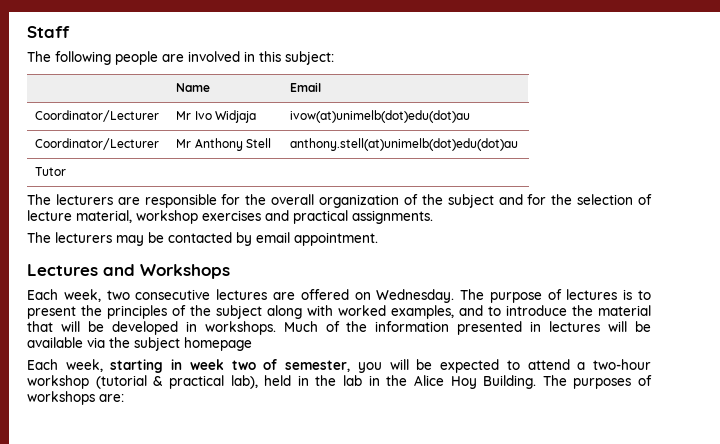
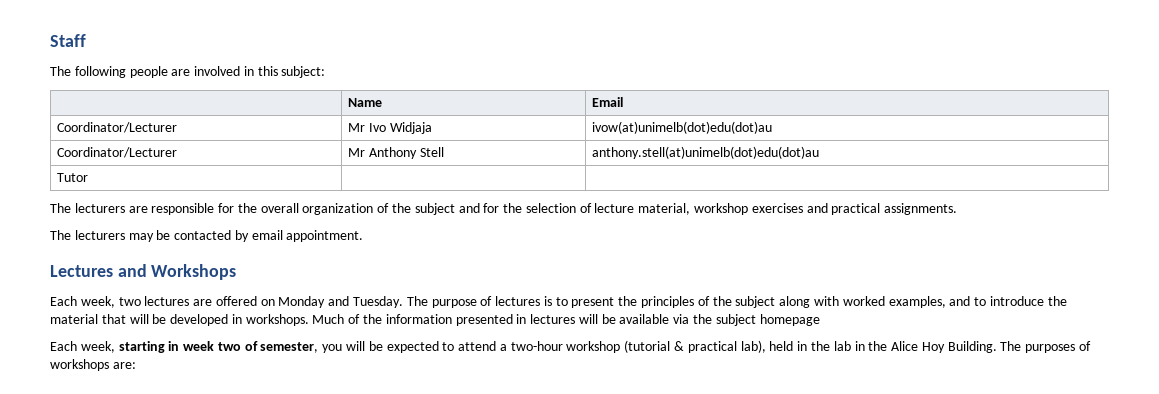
- Each week, two consecutive lectures are offered on Wednesday.
+ Each week, two lectures are offered on Monday and Tuesday.

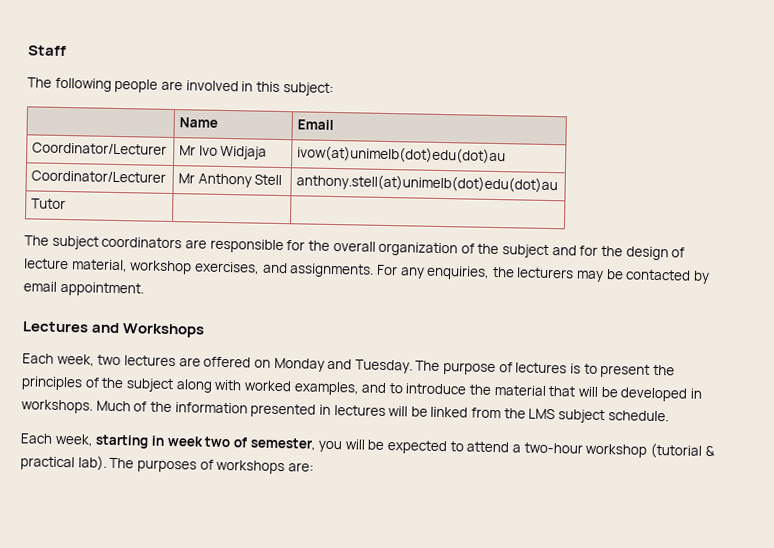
- The lecturers are responsible for the overall organization of the subject and for the selection of lecture material, workshop exercises and practical assignments.
- The lecturers may be contacted by email appointment.
+ The subject coordinators are responsible for the overall organization of the subject and for the design of lecture material, workshop exercises, and assignments. For any enquiries, the lecturers may be contacted by email appointment.
- Much of the information presented in lectures will be available via the subject homepage
+ Much of the information presented in lectures will be linked from the LMS subject schedule.
- Each week, starting in week two of semester, you will be expected to attend a two-hour workshop (tutorial & practical lab), held in the lab in the Alice Hoy Building.
+ Each week, starting in week two of semester, you will be expected to attend a two-hour workshop (tutorial & practical lab).

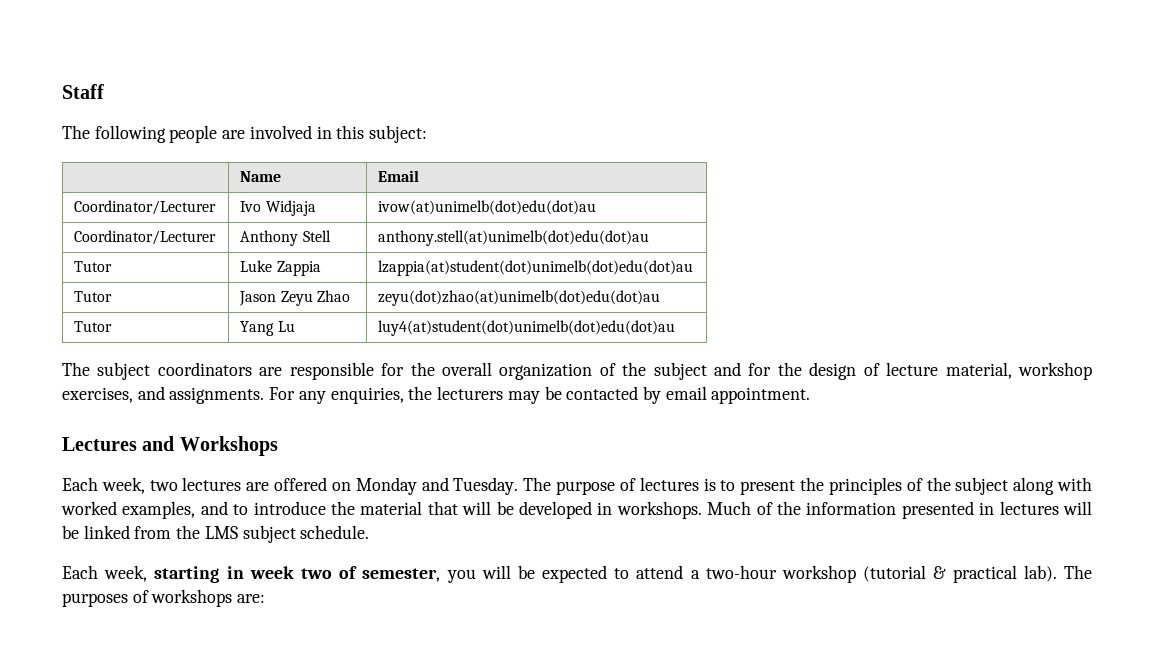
- Coordinator/Lecturer | Mr Ivo Widjaja | ivow(at)unimelb(dot)edu(dot)au
+ Coordinator/Lecturer | Ivo Widjaja | ivow(at)unimelb(dot)edu(dot)au
- Coordinator/Lecturer | Mr Anthony Stell | anthony.stell(at)unimelb(dot)edu(dot)au
+ Coordinator/Lecturer | Anthony Stell | anthony.stell(at)unimelb(dot)edu(dot)au
- Tutor | |
+ Tutor | Luke Zappia | lzappia(at)student(dot)unimelb(dot)edu(dot)au
+ Tutor | Jason Zeyu Zhao | zeyu(dot)zhao(at)unimelb(dot)edu(dot)au
+ Tutor | Yang Lu | luy4(at)student(dot)unimelb(dot)edu(dot)au

